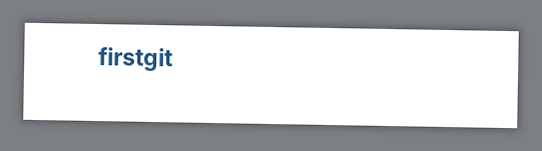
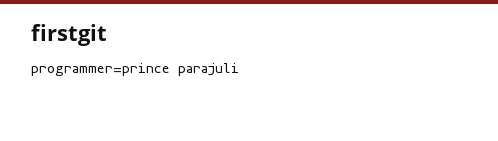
+ programmer=prince parajuli

